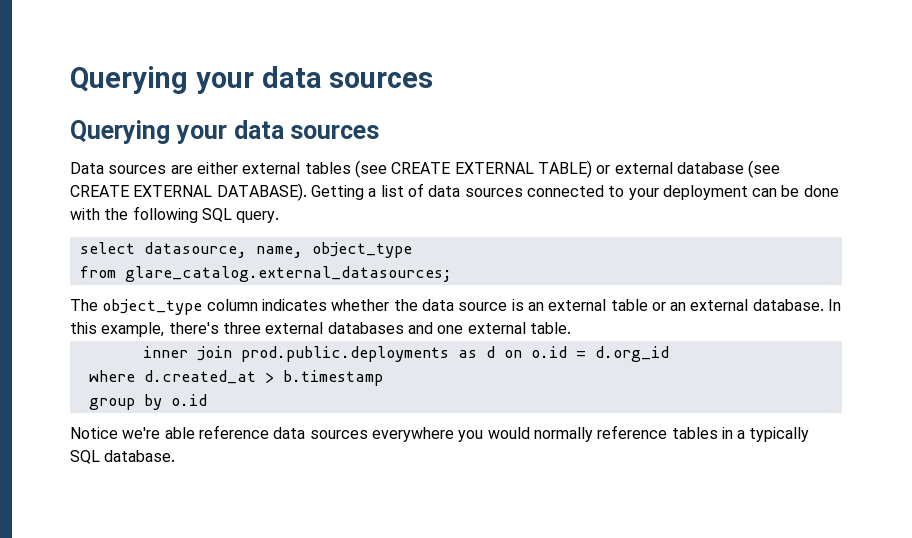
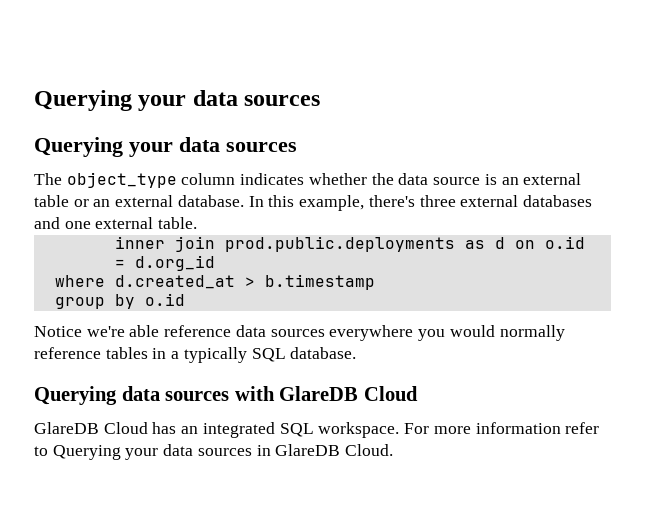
- Data sources are either external tables (see CREATE EXTERNAL TABLE) or external database (see CREATE EXTERNAL DATABASE). Getting a list of data sources connected to your deployment can be done with the following SQL query.
- select datasource, name, object_type
- from glare_catalog.external_datasources;
+ Querying data sources with GlareDB Cloud
+ GlareDB Cloud has an integrated SQL workspace. For more information refer to Querying your data sources in GlareDB Cloud.

